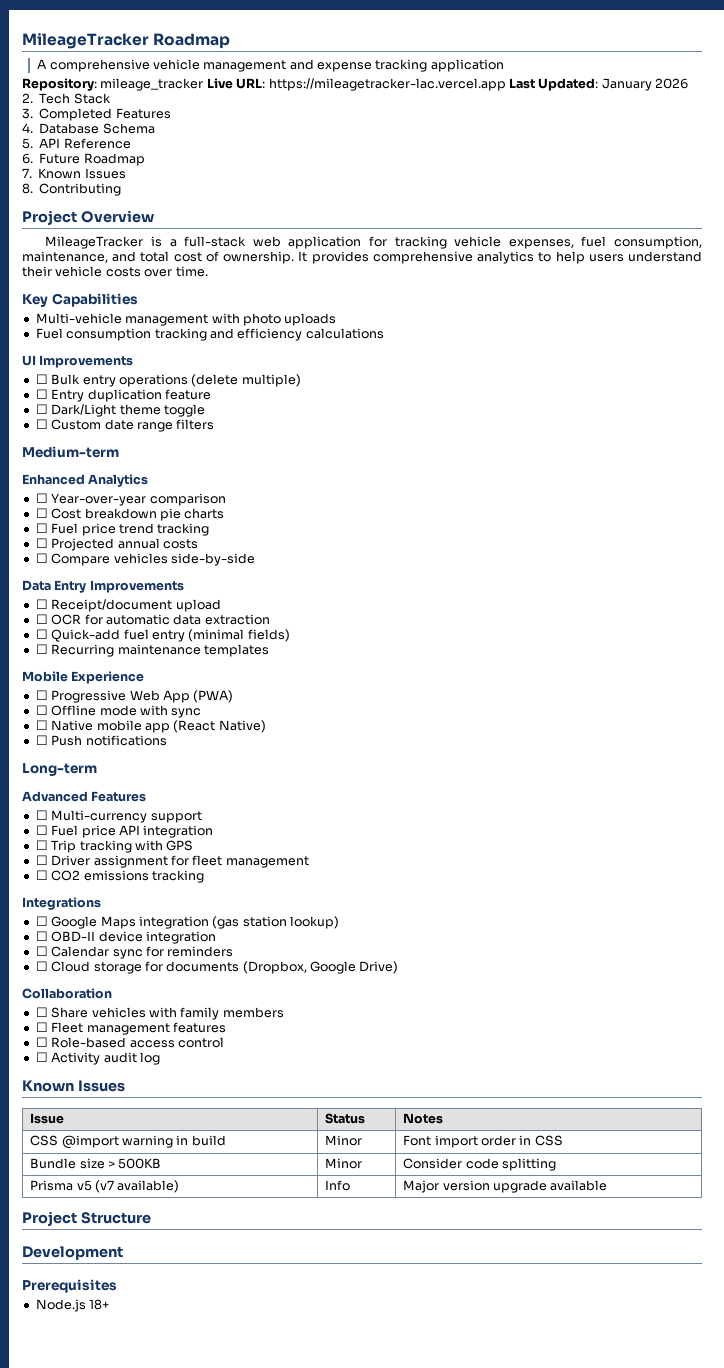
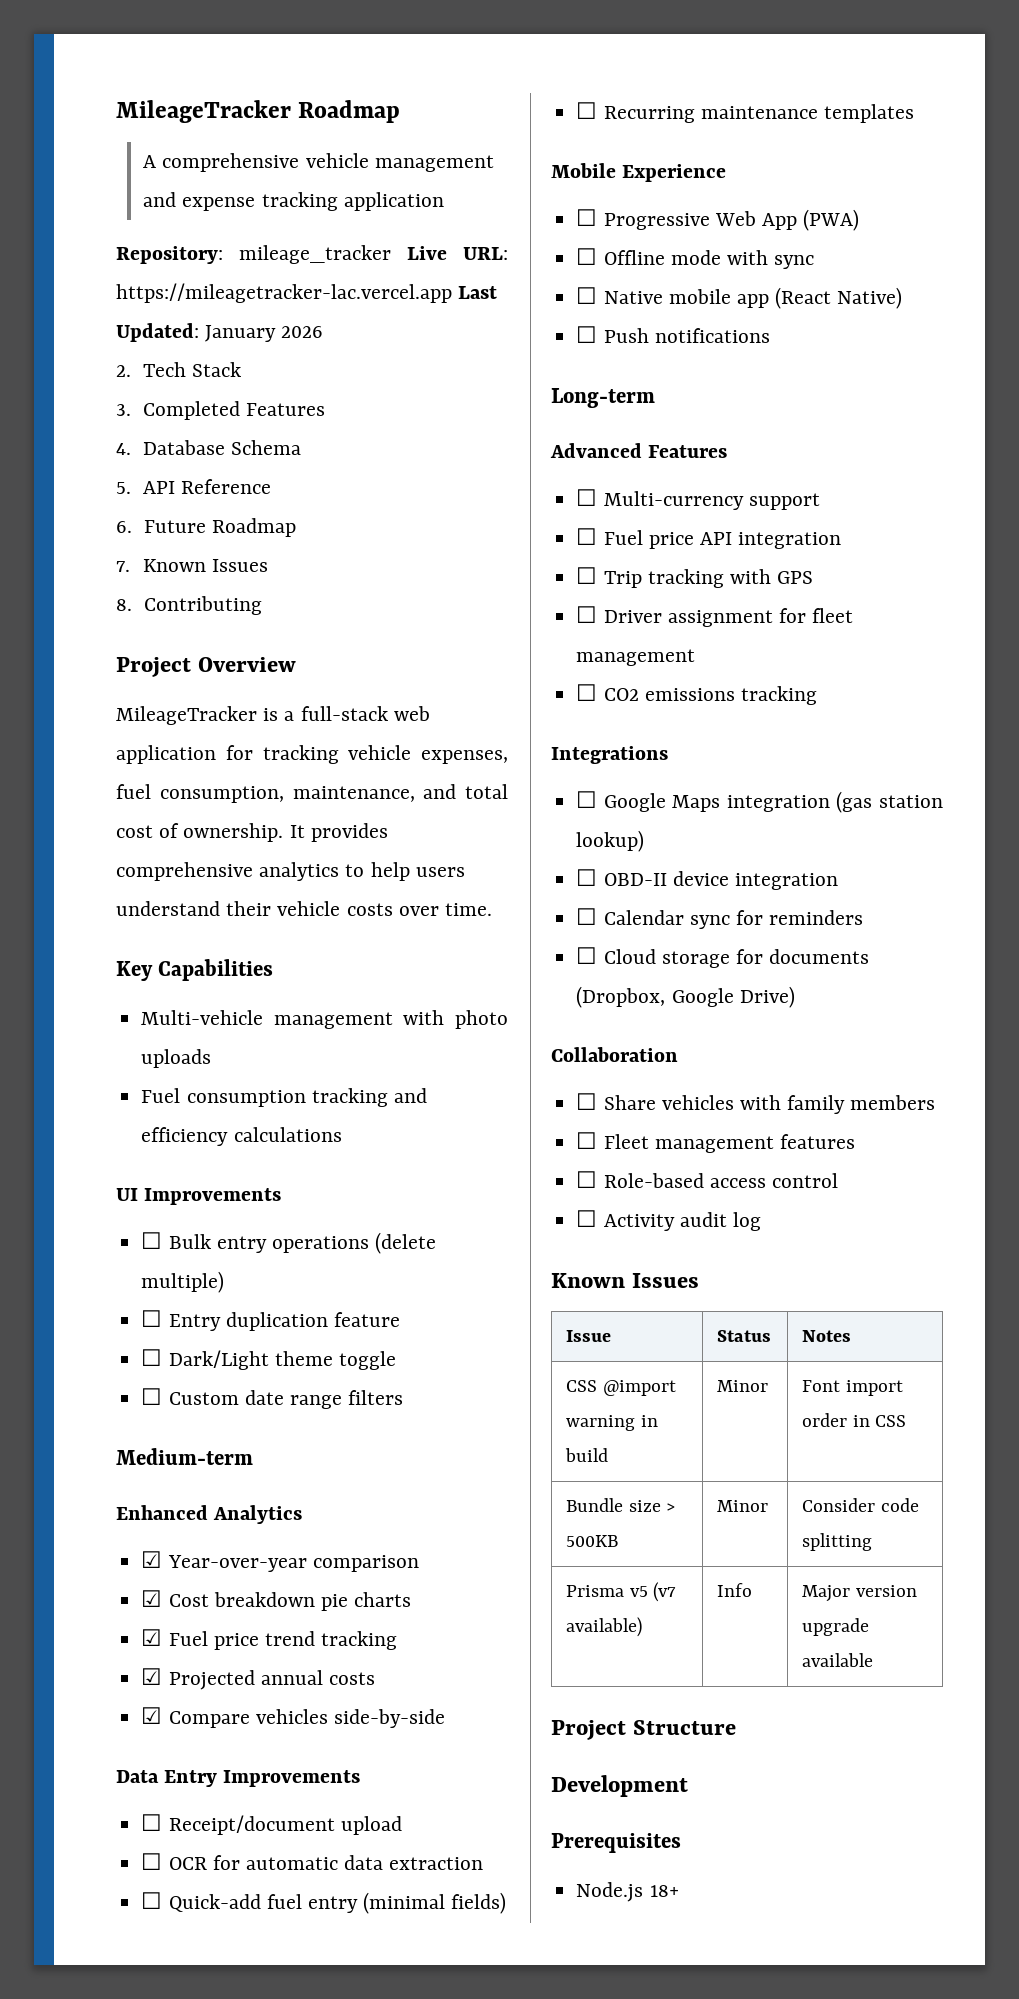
- ☐ Year-over-year comparison
+ ☑ Year-over-year comparison
- ☐ Cost breakdown pie charts
+ ☑ Cost breakdown pie charts
- ☐ Fuel price trend tracking
+ ☑ Fuel price trend tracking
- ☐ Projected annual costs
+ ☑ Projected annual costs
- ☐ Compare vehicles side-by-side
+ ☑ Compare vehicles side-by-side

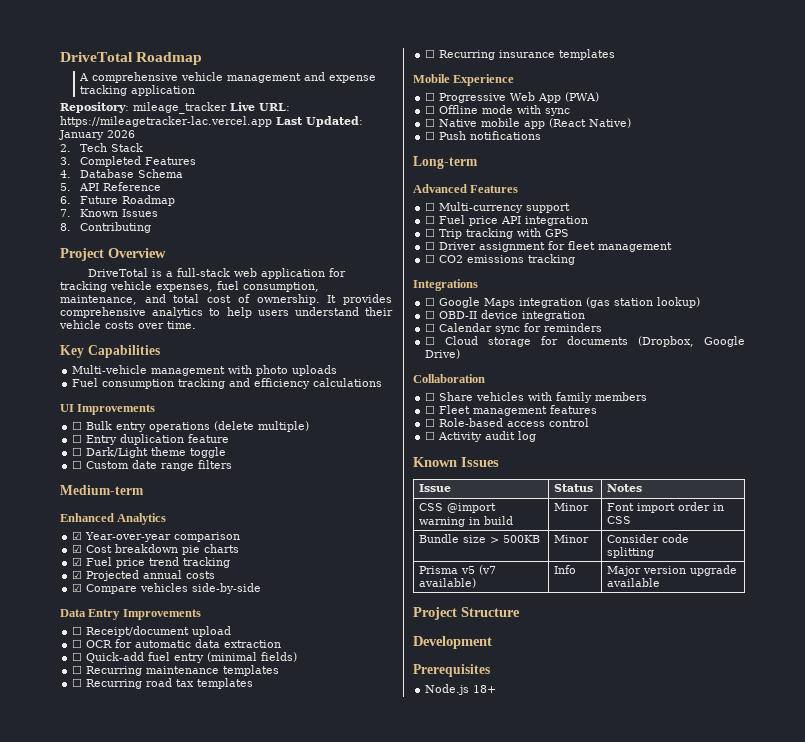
- MileageTracker Roadmap
+ DriveTotal Roadmap
- MileageTracker is a full-stack web application for tracking vehicle expenses, fuel consumption, maintenance, and total cost of ownership.
+ DriveTotal is a full-stack web application for tracking vehicle expenses, fuel consumption, maintenance, and total cost of ownership.
+ ☐ Recurring road tax templates
+ ☐ Recurring insurance templates

